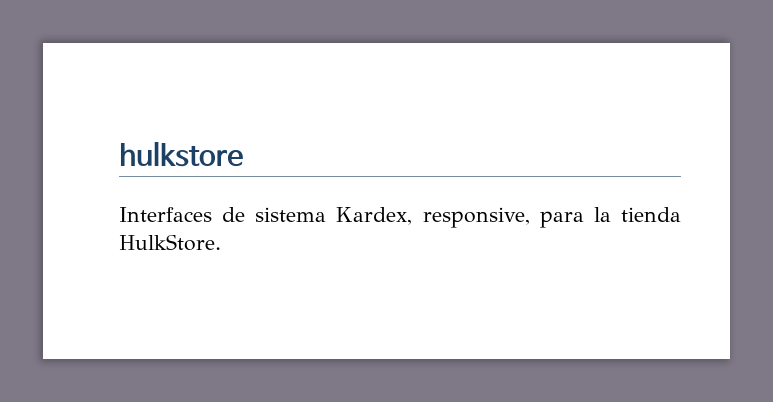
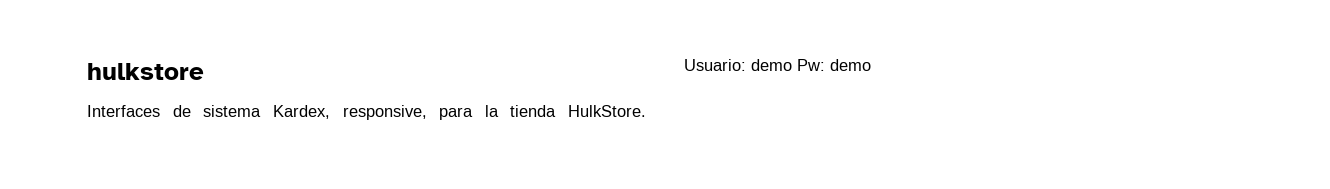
+ Usuario: demo Pw: demo

